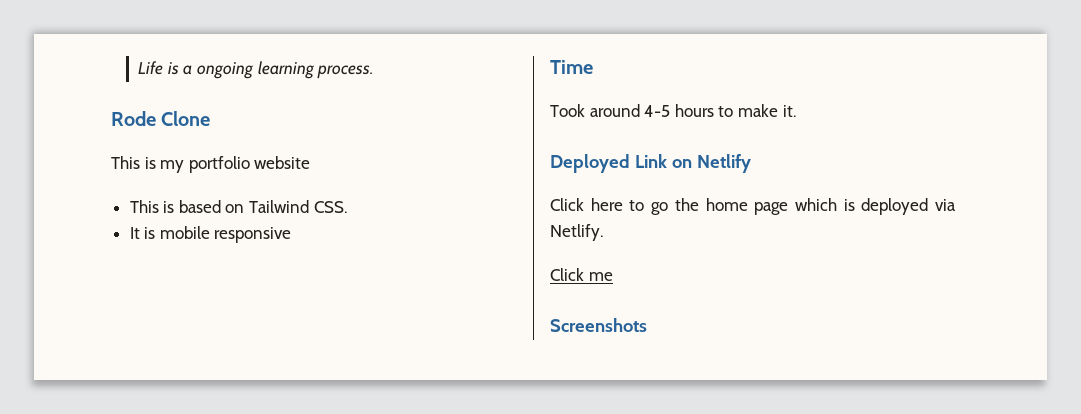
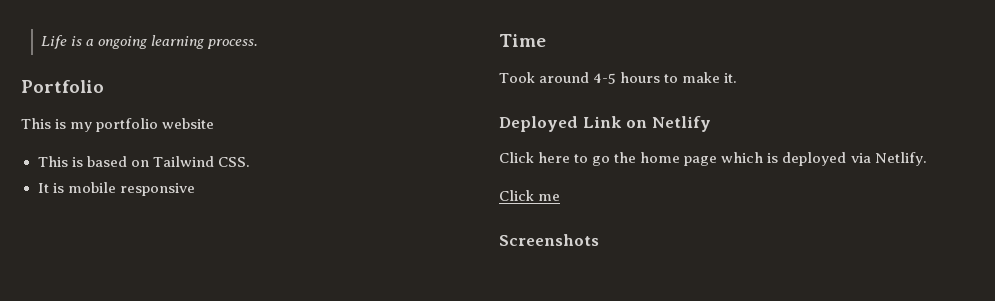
- Rode Clone
+ Portfolio

